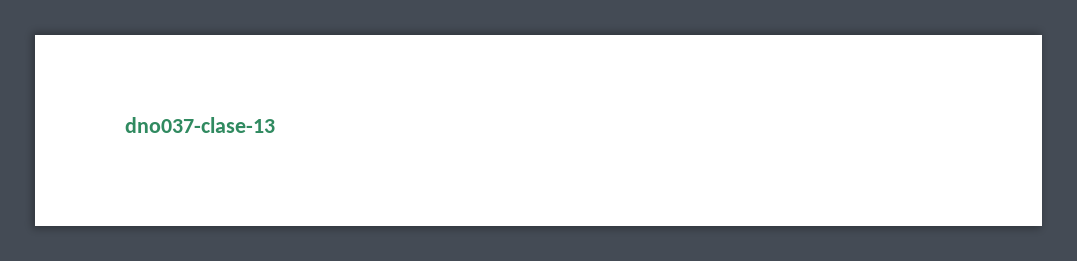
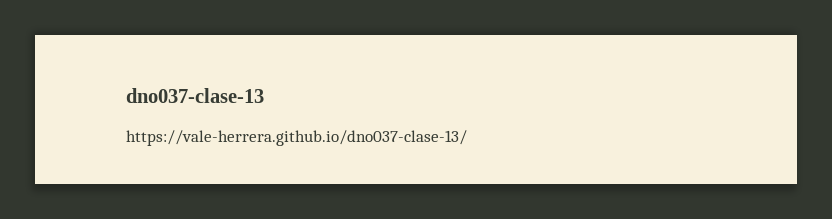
+ https://vale-herrera.github.io/dno037-clase-13/

